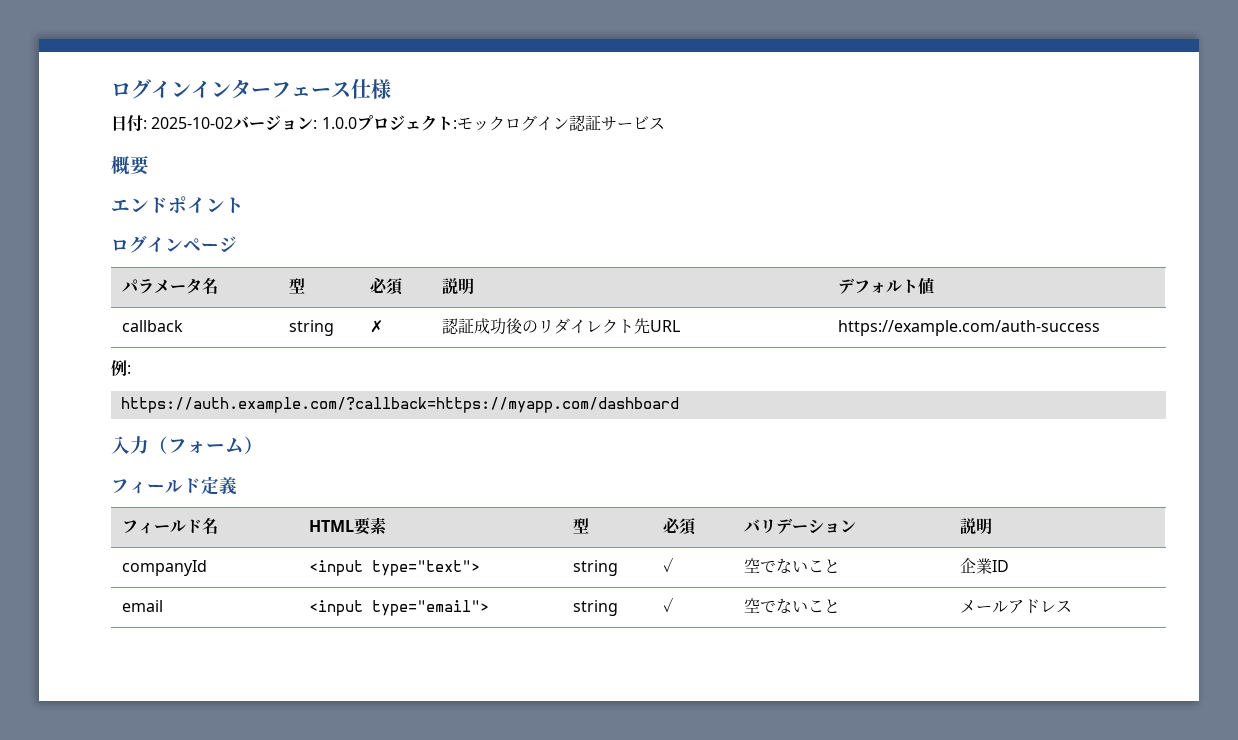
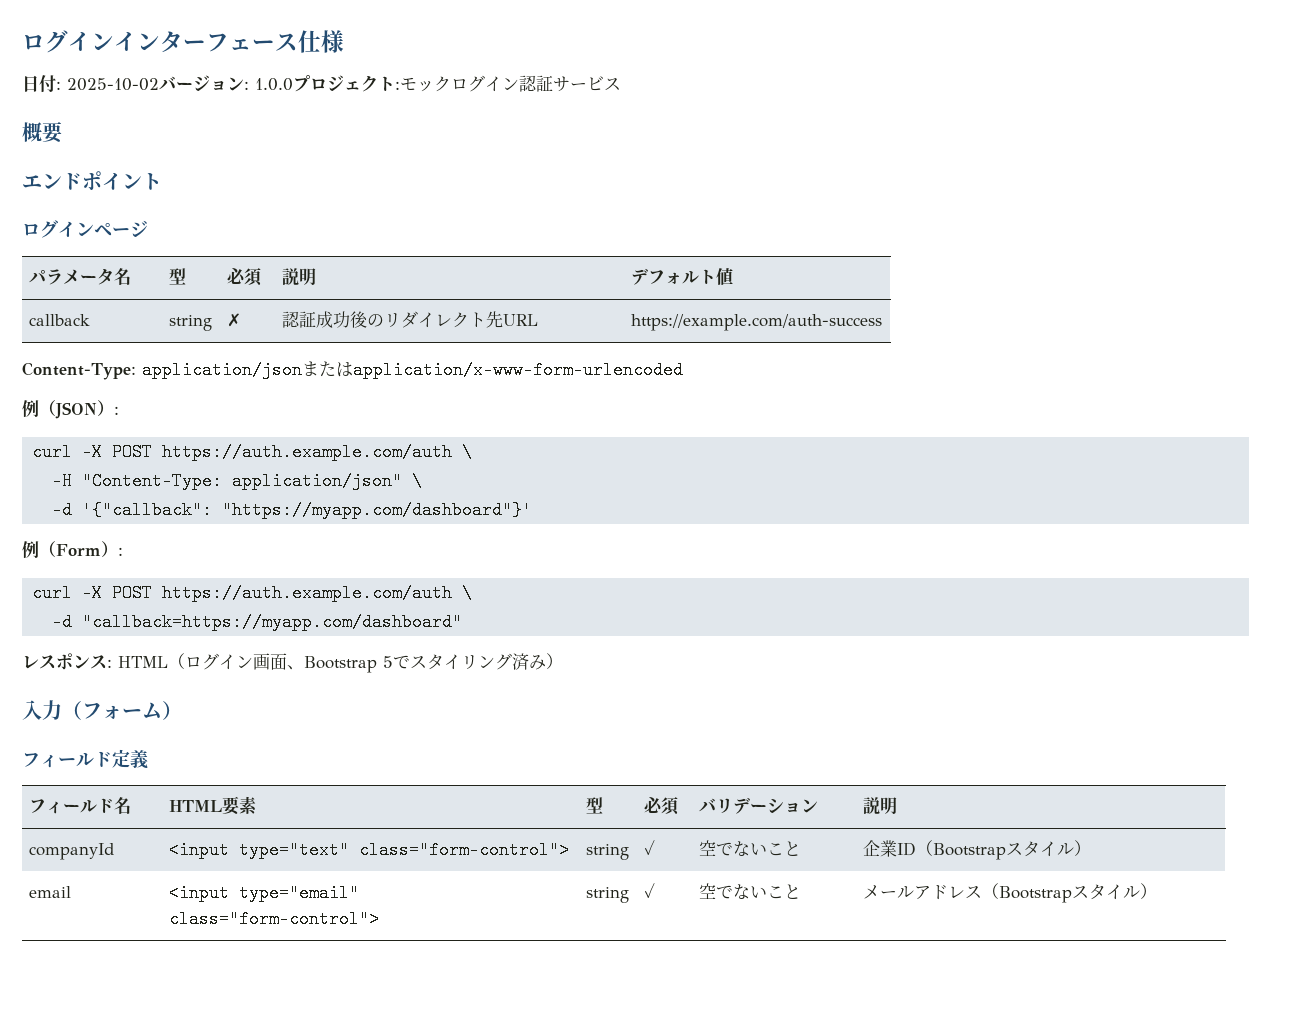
- 例:
- https://auth.example.com/?callback=https://myapp.com/dashboard
+ Content-Type: application/jsonまたはapplication/x-www-form-urlencoded
+ 例（JSON）:
+ curl -X POST https://auth.example.com/auth \
+ -H "Content-Type: application/json" \
+ -d '{"callback": "https://myapp.com/dashboard"}'
+ 例（Form）:
+ curl -X POST https://auth.example.com/auth \
+ -d "callback=https://myapp.com/dashboard"
+ レスポンス: HTML（ログイン画面、Bootstrap 5でスタイリング済み）
- companyId | <input type="text"> | string | ✓ | 空でないこと | 企業ID
+ companyId | <input type="text" class="form-control"> | string | ✓ | 空でないこと | 企業ID（Bootstrapスタイル）
- email | <input type="email"> | string | ✓ | 空でないこと | メールアドレス
+ email | <input type="email" class="form-control"> | string | ✓ | 空でないこと | メールアドレス（Bootstrapスタイル）

